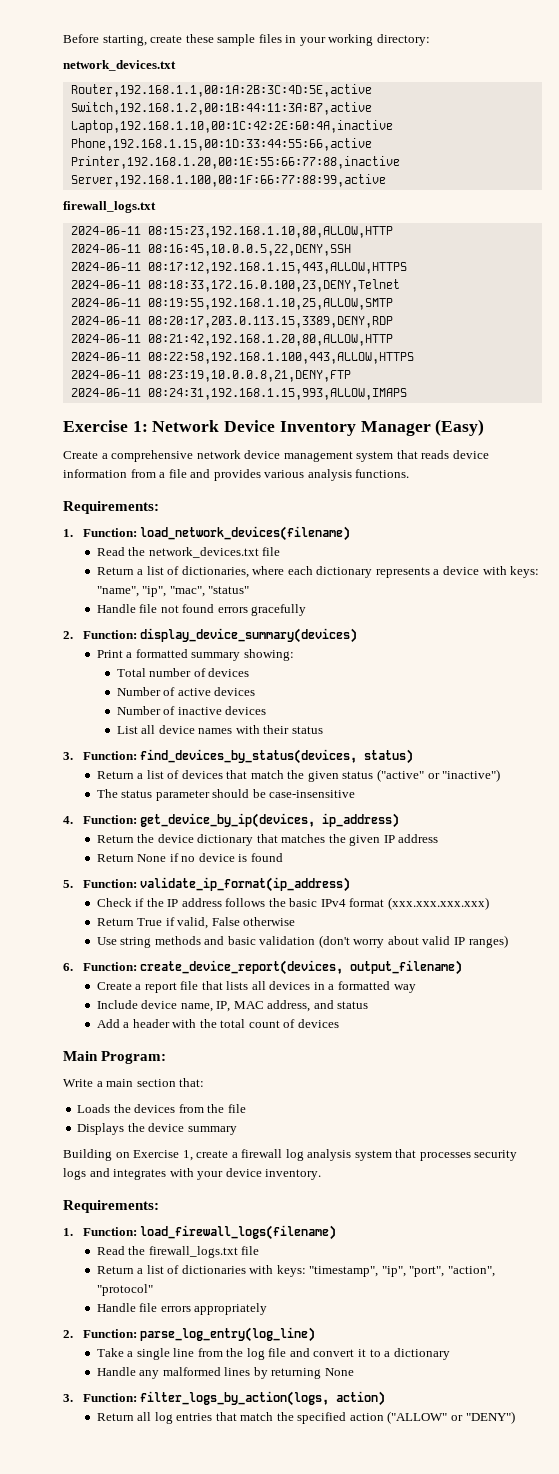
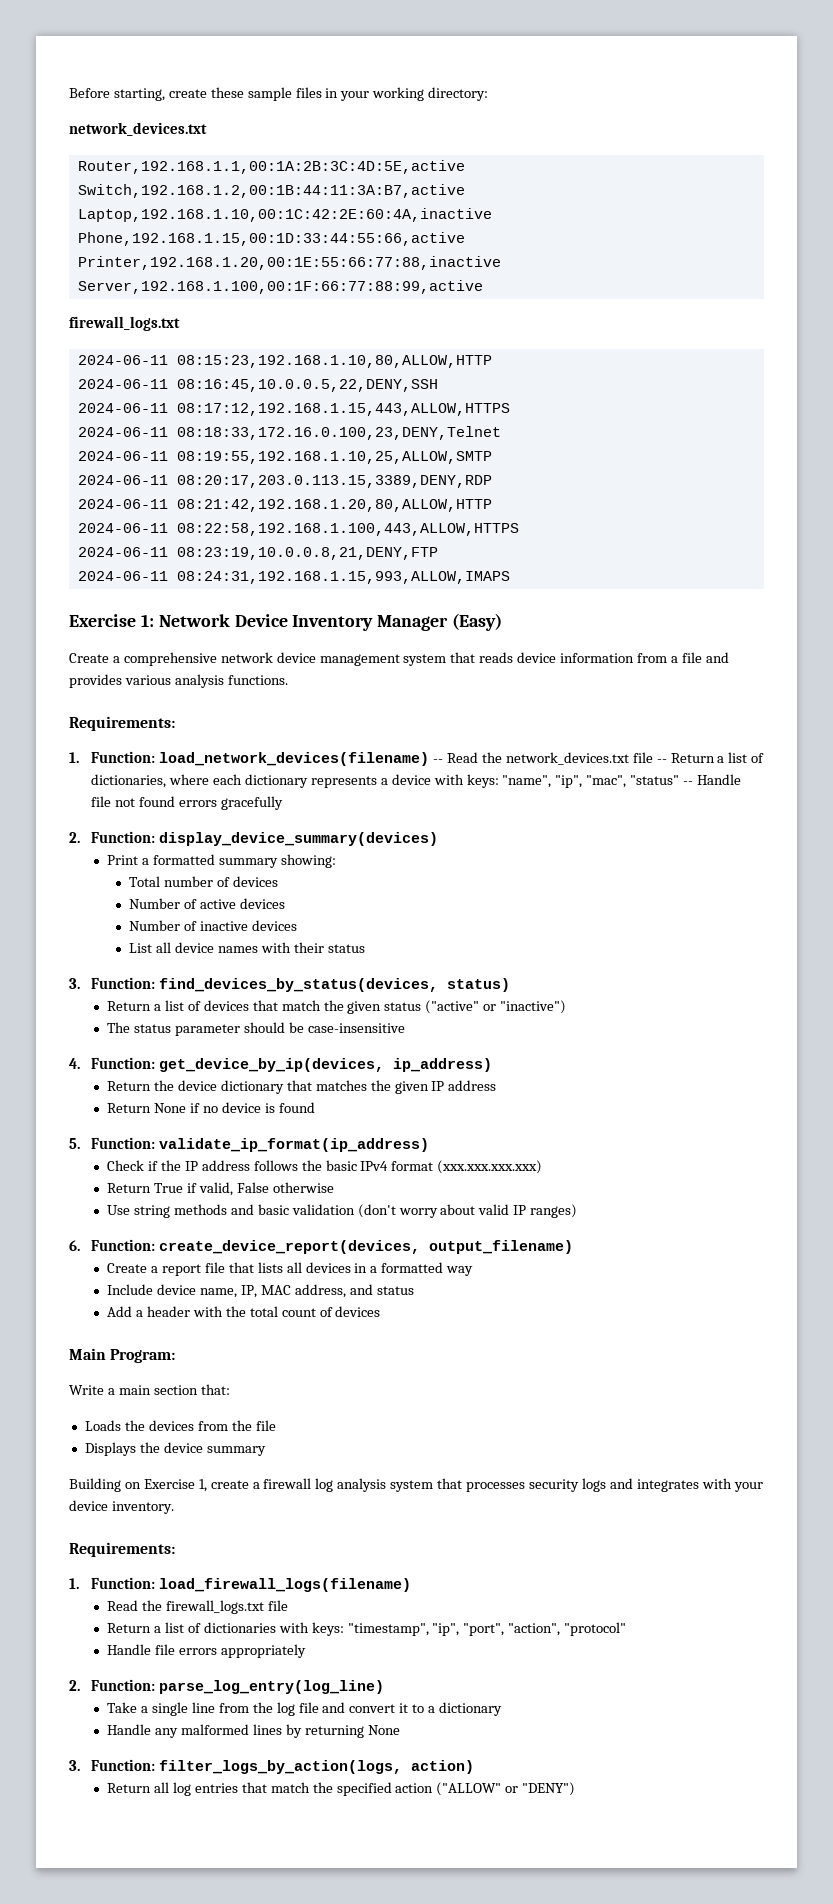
- 1. Function: load_network_devices(filename)
- Read the network_devices.txt file
- Return a list of dictionaries, where each dictionary represents a device with keys: "name", "ip", "mac", "status"
- Handle file not found errors gracefully
+ 1. Function: load_network_devices(filename) -- Read the network_devices.txt file -- Return a list of dictionaries, where each dictionary represents a device with keys: "name", "ip", "mac", "status" -- Handle file not found errors gracefully

